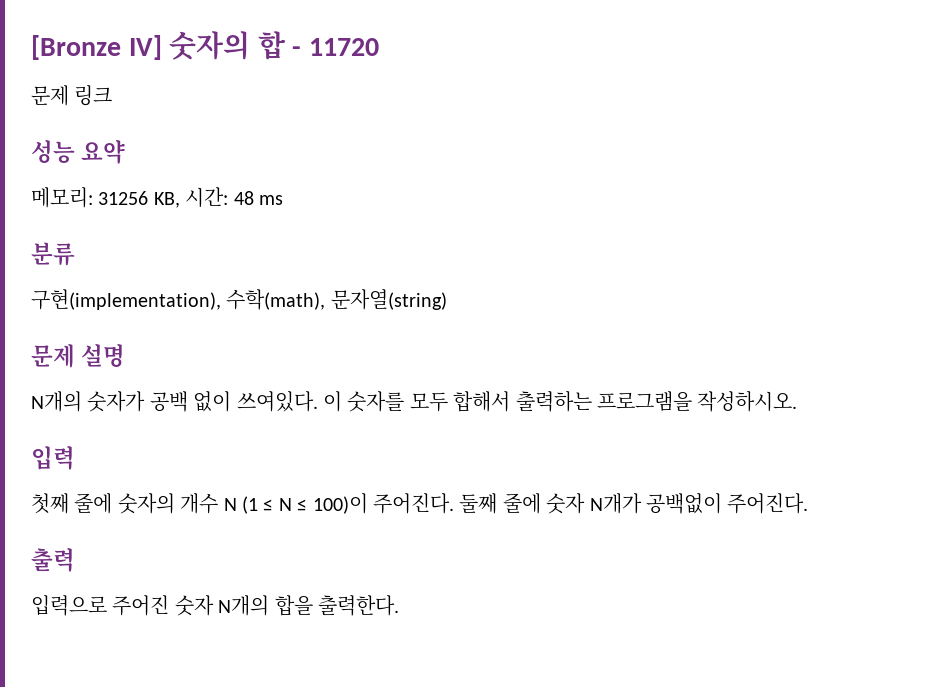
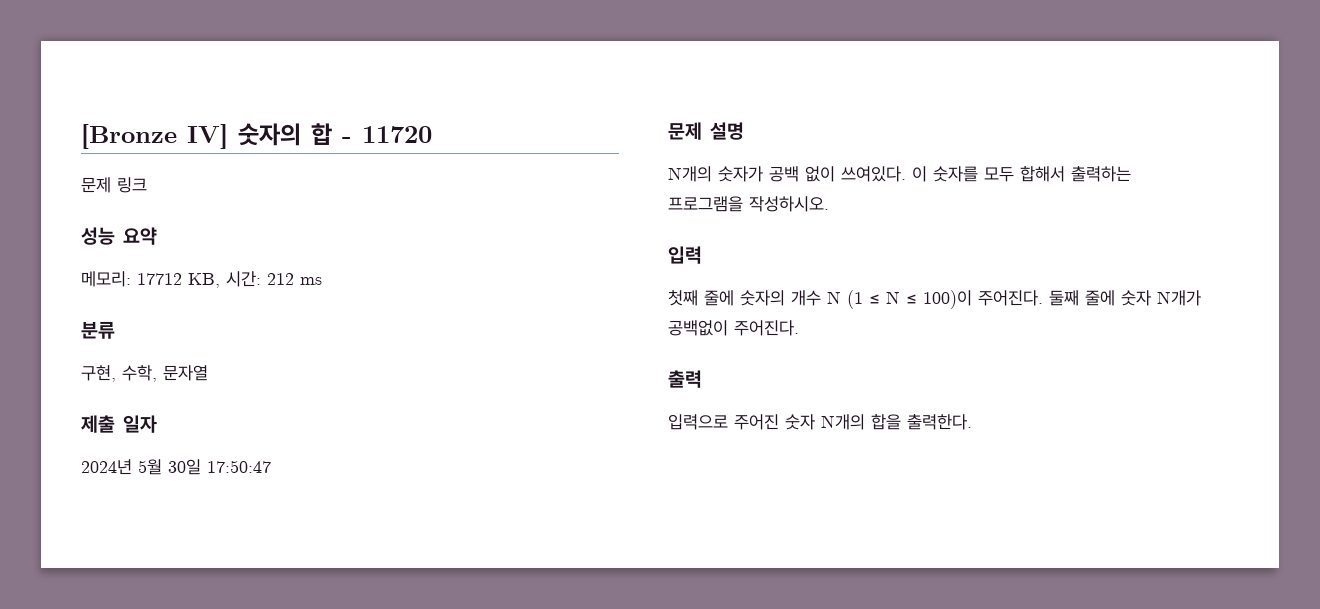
- 메모리: 31256 KB, 시간: 48 ms
+ 메모리: 17712 KB, 시간: 212 ms
- 구현(implementation), 수학(math), 문자열(string)
+ 구현, 수학, 문자열
+ 제출 일자
+ 2024년 5월 30일 17:50:47

